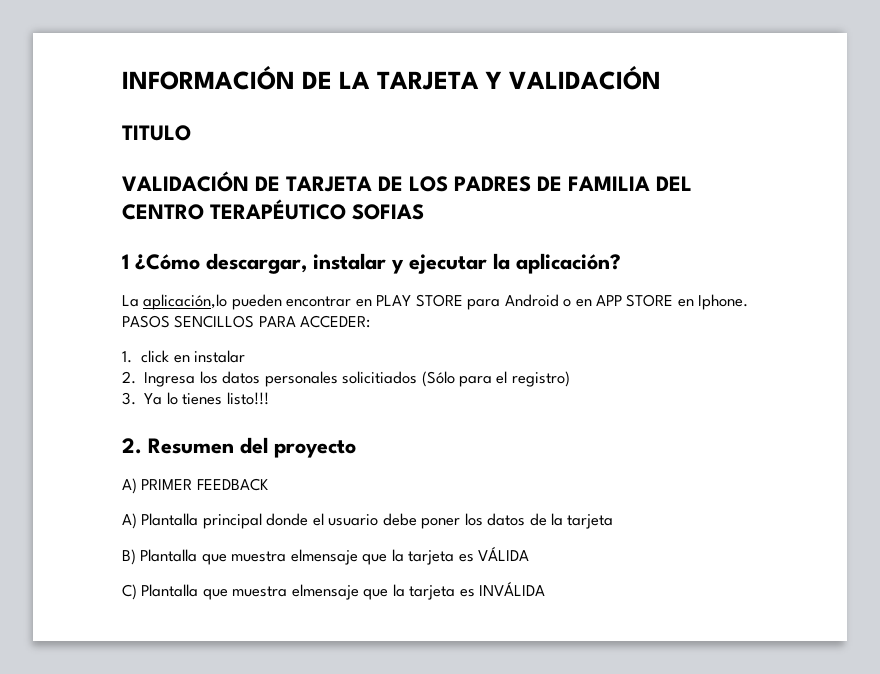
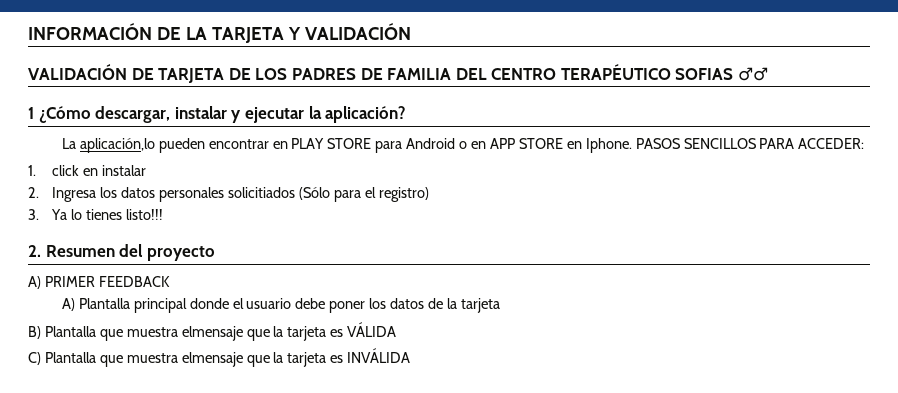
- TITULO
- VALIDACIÓN DE TARJETA DE LOS PADRES DE FAMILIA DEL CENTRO TERAPÉUTICO SOFIAS
+ VALIDACIÓN DE TARJETA DE LOS PADRES DE FAMILIA DEL CENTRO TERAPÉUTICO SOFIAS ♂♂

